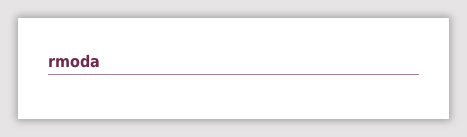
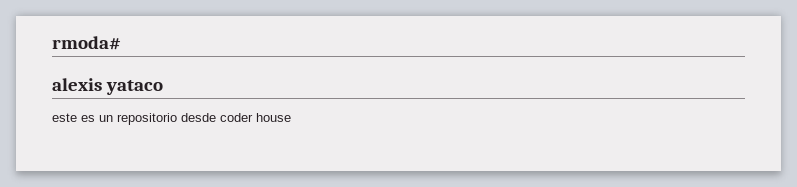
- rmoda
+ rmoda#
+ alexis yataco
+ este es un repositorio desde coder house

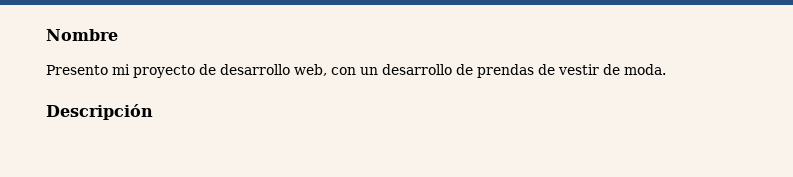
- rmoda#
- alexis yataco
- este es un repositorio desde coder house
+ Nombre
+ Presento mi proyecto de desarrollo web, con un desarrollo de prendas de vestir de moda.
+ Descripción

